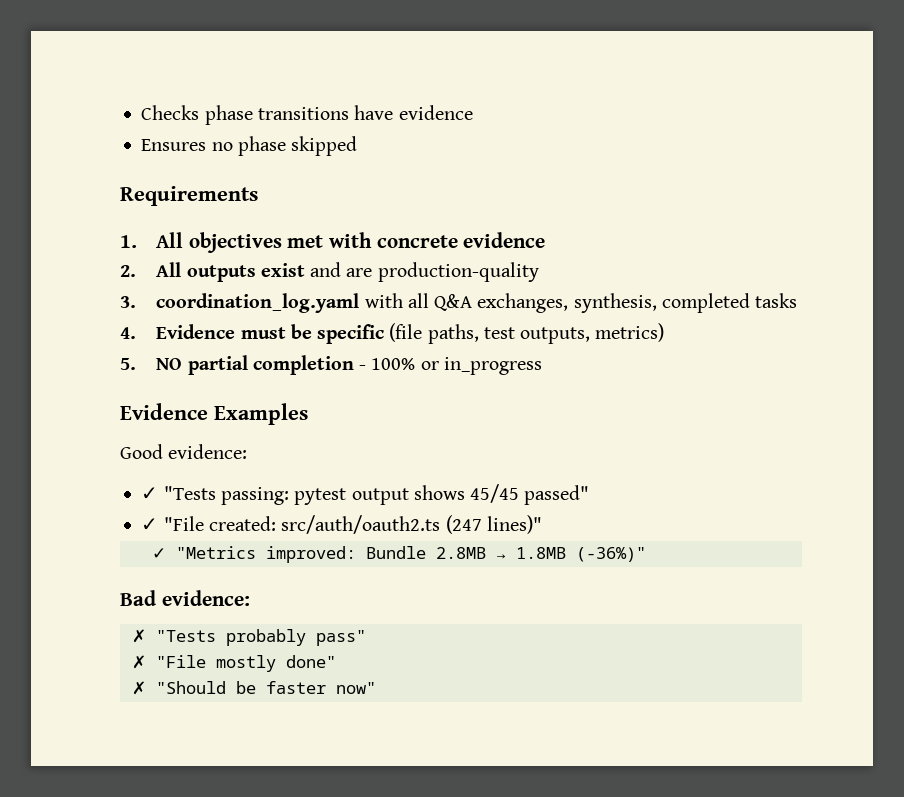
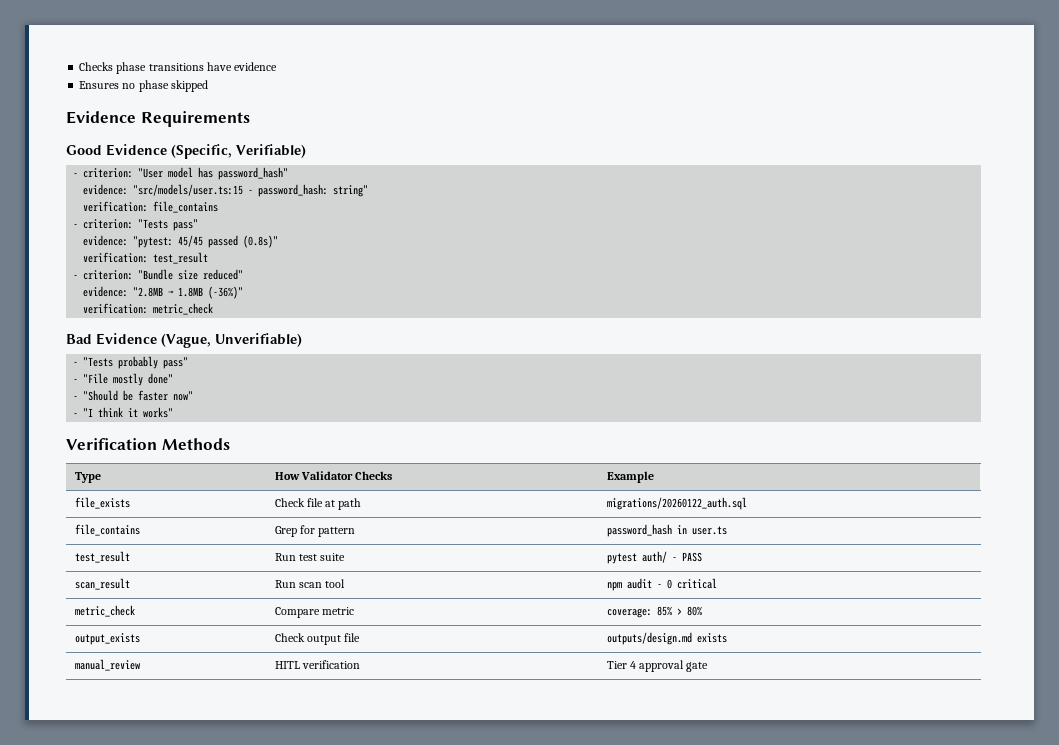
- Requirements
+ Evidence Requirements
- 1. All objectives met with concrete evidence
- 2. All outputs exist and are production-quality
- 3. coordination_log.yaml with all Q&A exchanges, synthesis, completed tasks
- 4. Evidence must be specific (file paths, test outputs, metrics)
- 5. NO partial completion - 100% or in_progress
- Evidence Examples
- Good evidence:
- ✓ "Tests passing: pytest output shows 45/45 passed"
- ✓ "File created: src/auth/oauth2.ts (247 lines)"
- ✓ "Metrics improved: Bundle 2.8MB → 1.8MB (-36%)"
+ Good Evidence (Specific, Verifiable)
+ - criterion: "User model has password_hash"
+ evidence: "src/models/user.ts:15 - password_hash: string"
+ verification: file_contains
+ - criterion: "Tests pass"
+ evidence: "pytest: 45/45 passed (0.8s)"
+ verification: test_result
+ - criterion: "Bundle size reduced"
+ evidence: "2.8MB → 1.8MB (-36%)"
+ verification: metric_check
- Bad evidence:
- ✗ "Tests probably pass"
+ Bad Evidence (Vague, Unverifiable)
+ - "Tests probably pass"
- ✗ "File mostly done"
+ - "File mostly done"
- ✗ "Should be faster now"
+ - "Should be faster now"
+ - "I think it works"
+ Verification Methods
+ Type | How Validator Checks | Example
+ file_exists | Check file at path | migrations/20260122_auth.sql
+ file_contains | Grep for pattern | password_hash in user.ts
+ test_result | Run test suite | pytest auth/ - PASS
+ scan_result | Run scan tool | npm audit - 0 critical
+ metric_check | Compare metric | coverage: 85% > 80%
+ output_exists | Check output file | outputs/design.md exists
+ manual_review | HITL verification | Tier 4 approval gate

